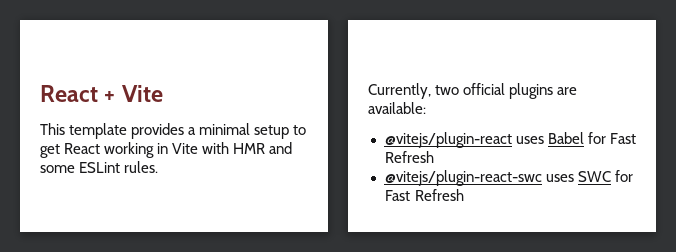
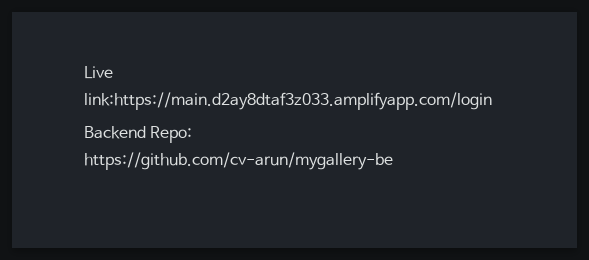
- React + Vite
- This template provides a minimal setup to get React working in Vite with HMR and some ESLint rules.
- Currently, two official plugins are available:
- @vitejs/plugin-react uses Babel for Fast Refresh
- @vitejs/plugin-react-swc uses SWC for Fast Refresh
+ Live link:https://main.d2ay8dtaf3z033.amplifyapp.com/login
+ Backend Repo: https://github.com/cv-arun/mygallery-be

